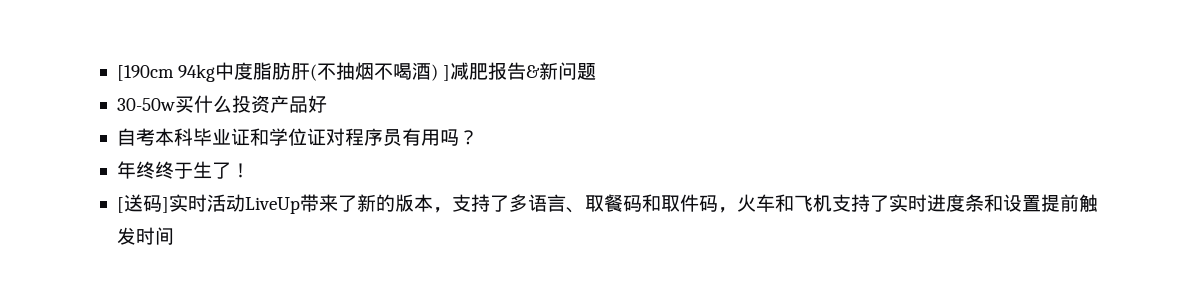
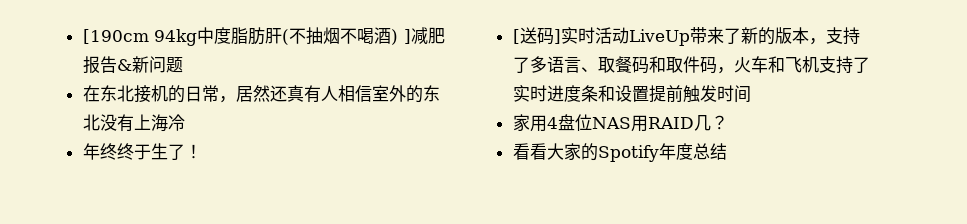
- 30-50w买什么投资产品好
- 自考本科毕业证和学位证对程序员有用吗？
+ 在东北接机的日常，居然还真有人相信室外的东北没有上海冷
+ 家用4盘位NAS用RAID几？
+ 看看大家的Spotify年度总结

